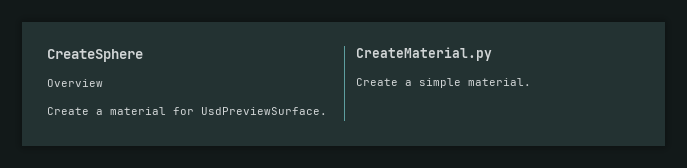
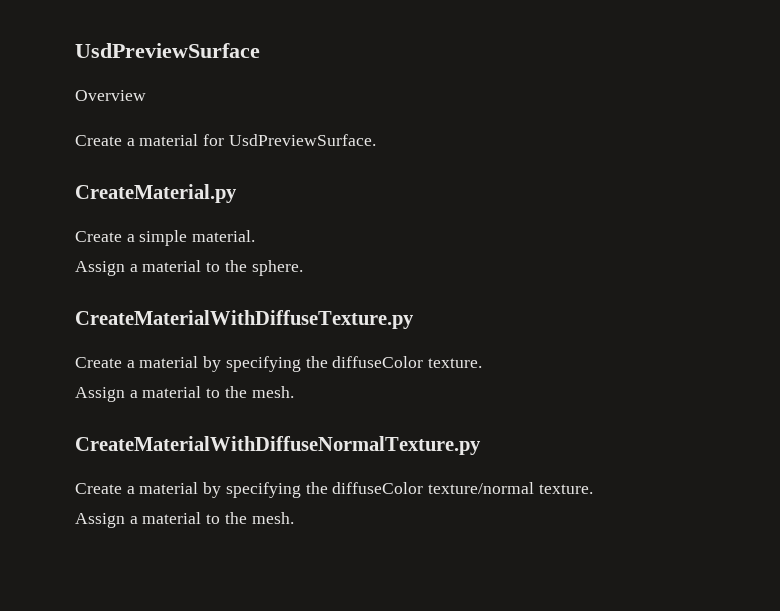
- CreateSphere
+ UsdPreviewSurface
+ Assign a material to the sphere.
+ CreateMaterialWithDiffuseTexture.py
+ Create a material by specifying the diffuseColor texture.
+ Assign a material to the mesh.
+ CreateMaterialWithDiffuseNormalTexture.py
+ Create a material by specifying the diffuseColor texture/normal texture.
+ Assign a material to the mesh.

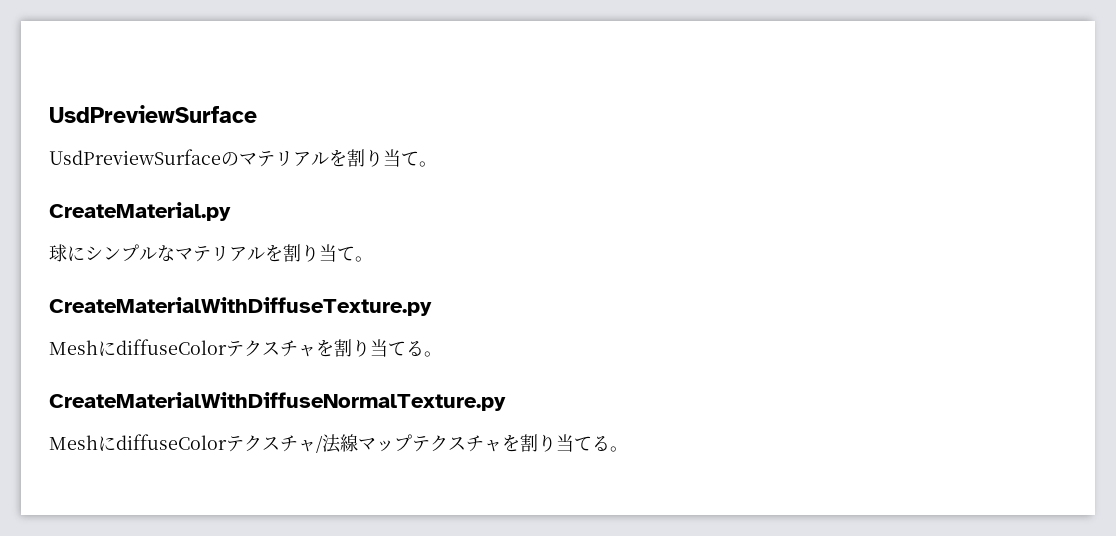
- Overview
- Create a material for UsdPreviewSurface.
+ UsdPreviewSurfaceのマテリアルを割り当て。
  CreateMaterial.py
- Create a simple material.
- Assign a material to the sphere.
+ 球にシンプルなマテリアルを割り当て。
  CreateMaterialWithDiffuseTexture.py
- Create a material by specifying the diffuseColor texture.
- Assign a material to the mesh.
+ MeshにdiffuseColorテクスチャを割り当てる。
  CreateMaterialWithDiffuseNormalTexture.py
- Create a material by specifying the diffuseColor texture/normal texture.
- Assign a material to the mesh.
+ MeshにdiffuseColorテクスチャ/法線マップテクスチャを割り当てる。

